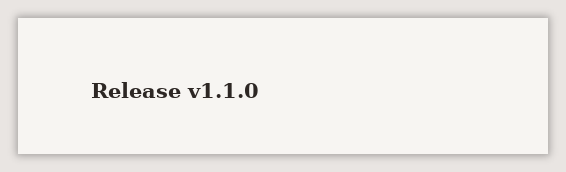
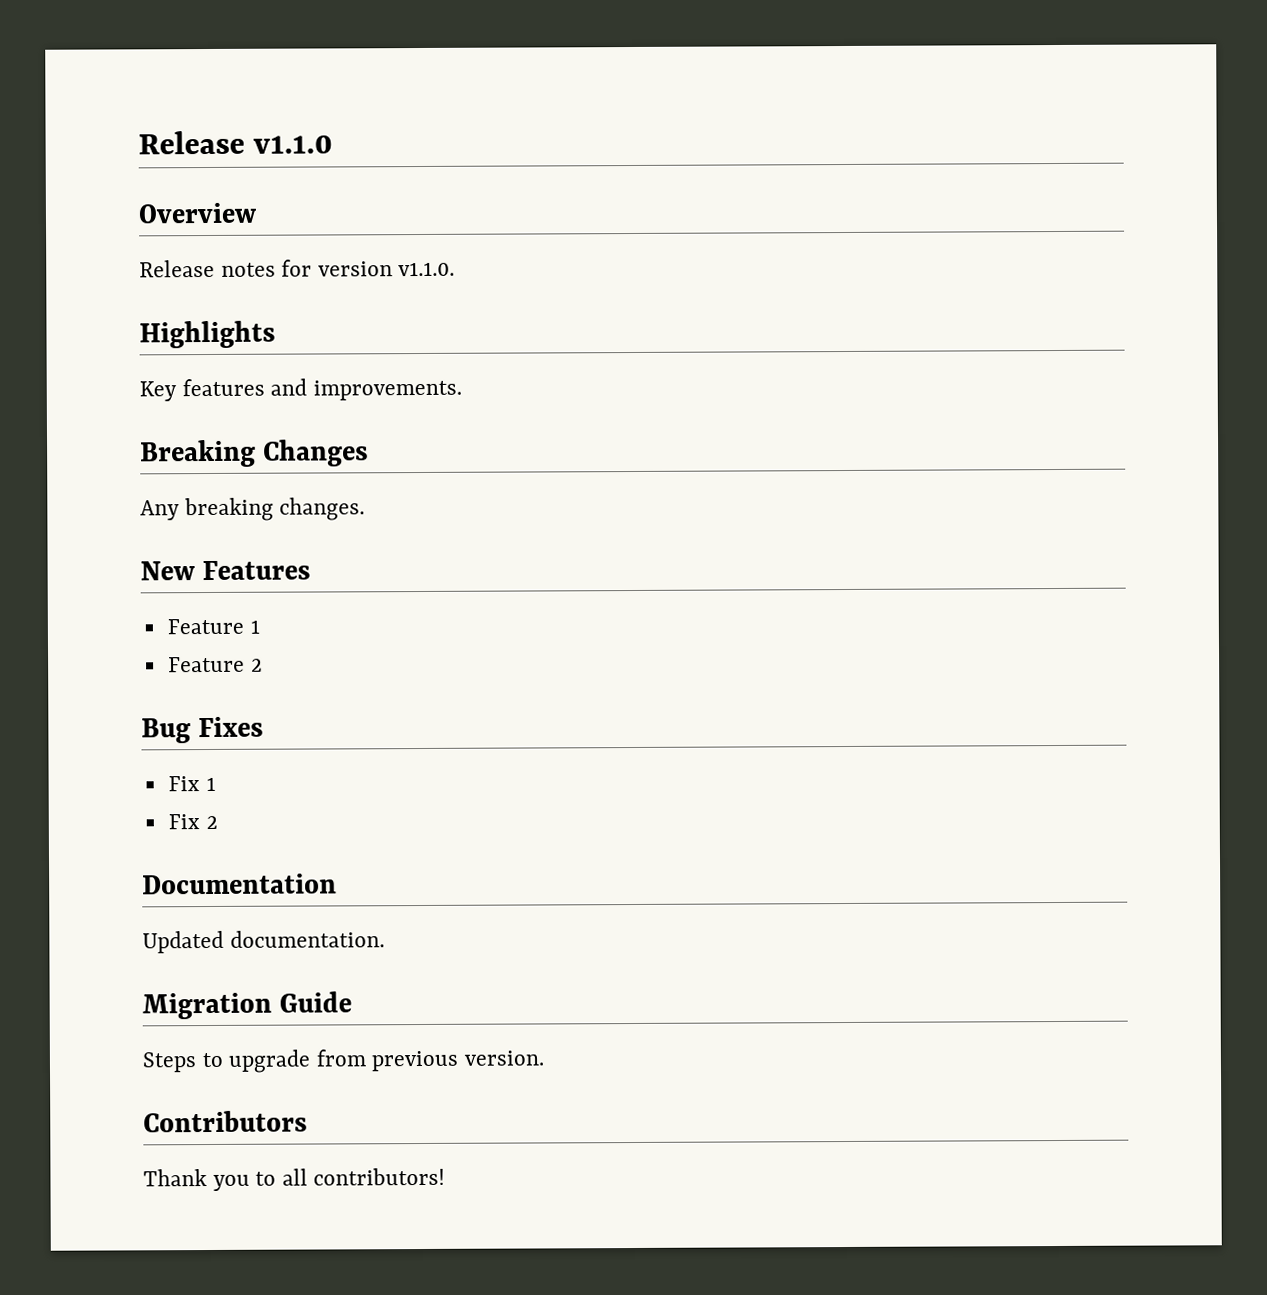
+ Overview
+ Release notes for version v1.1.0.
+ Highlights
+ Key features and improvements.
+ Breaking Changes
+ Any breaking changes.
+ New Features
+ Feature 1
+ Feature 2
+ Bug Fixes
+ Fix 1
+ Fix 2
+ Documentation
+ Updated documentation.
+ Migration Guide
+ Steps to upgrade from previous version.
+ Contributors
+ Thank you to all contributors!

